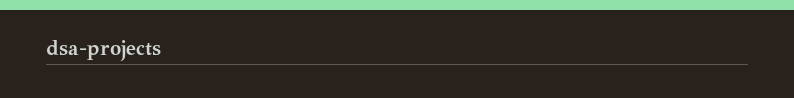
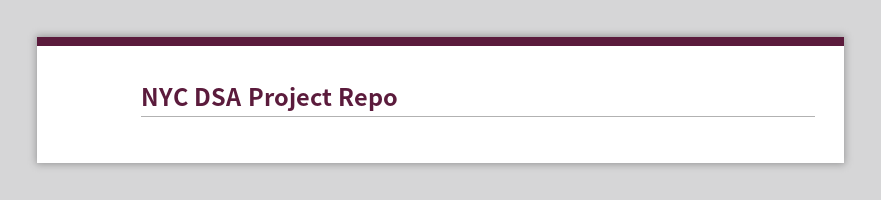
- dsa-projects
+ NYC DSA Project Repo

